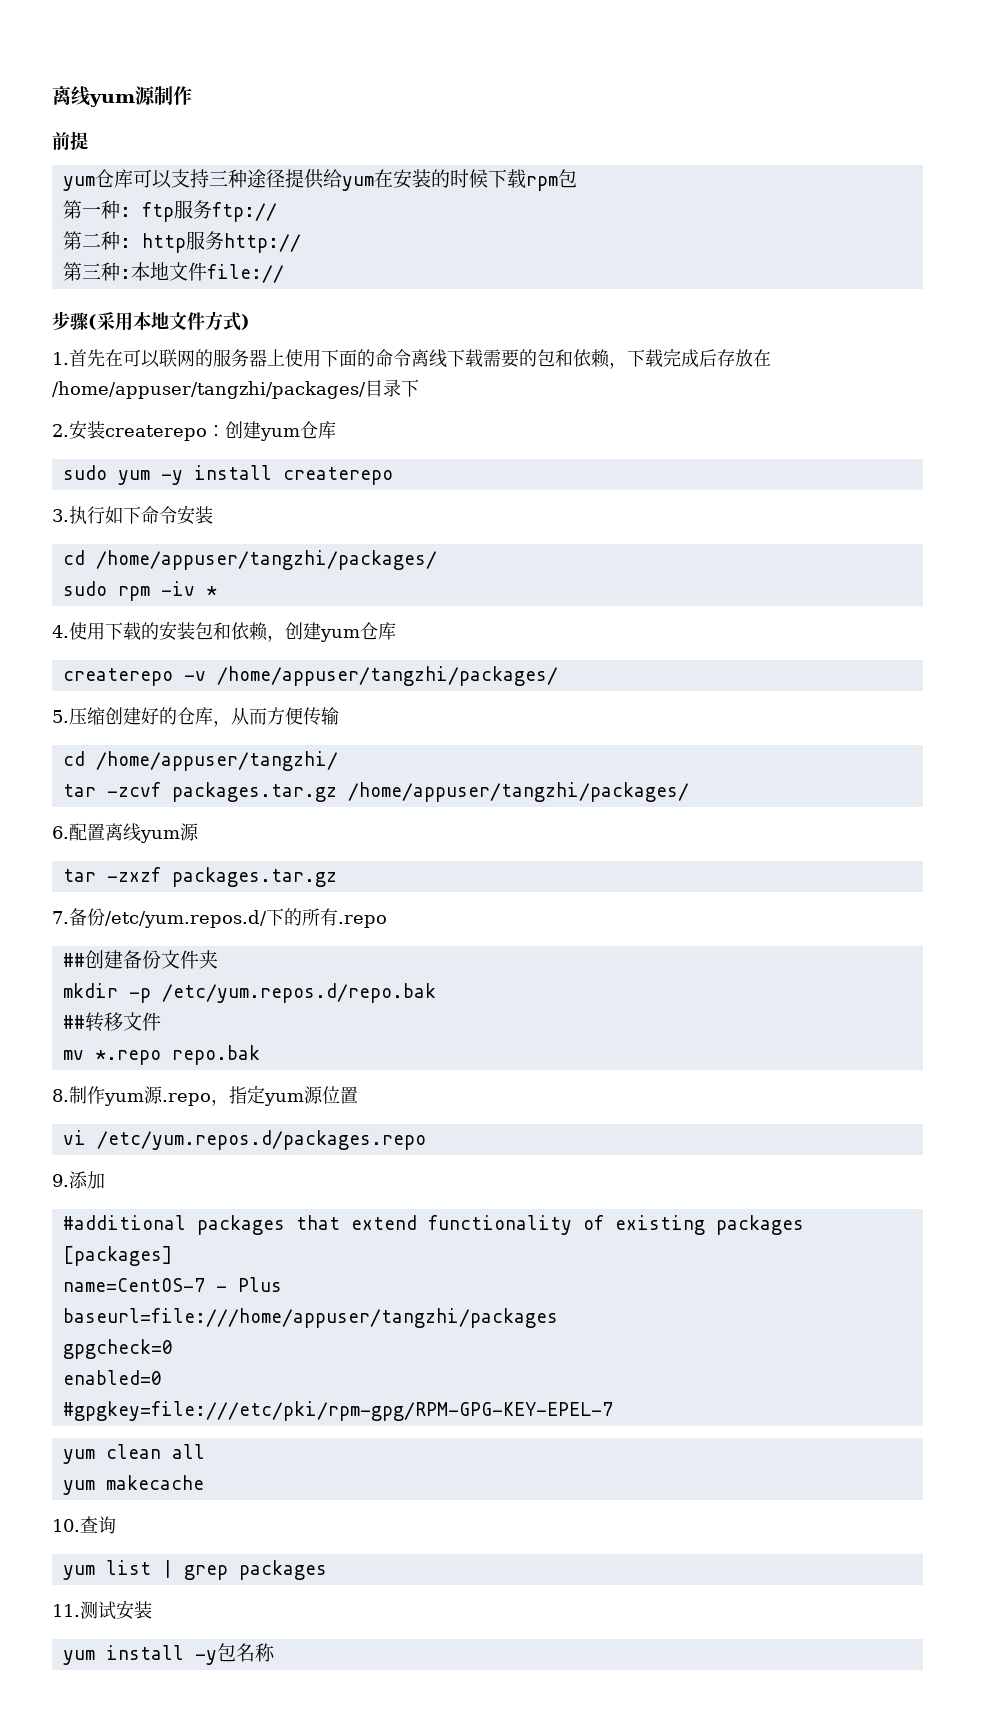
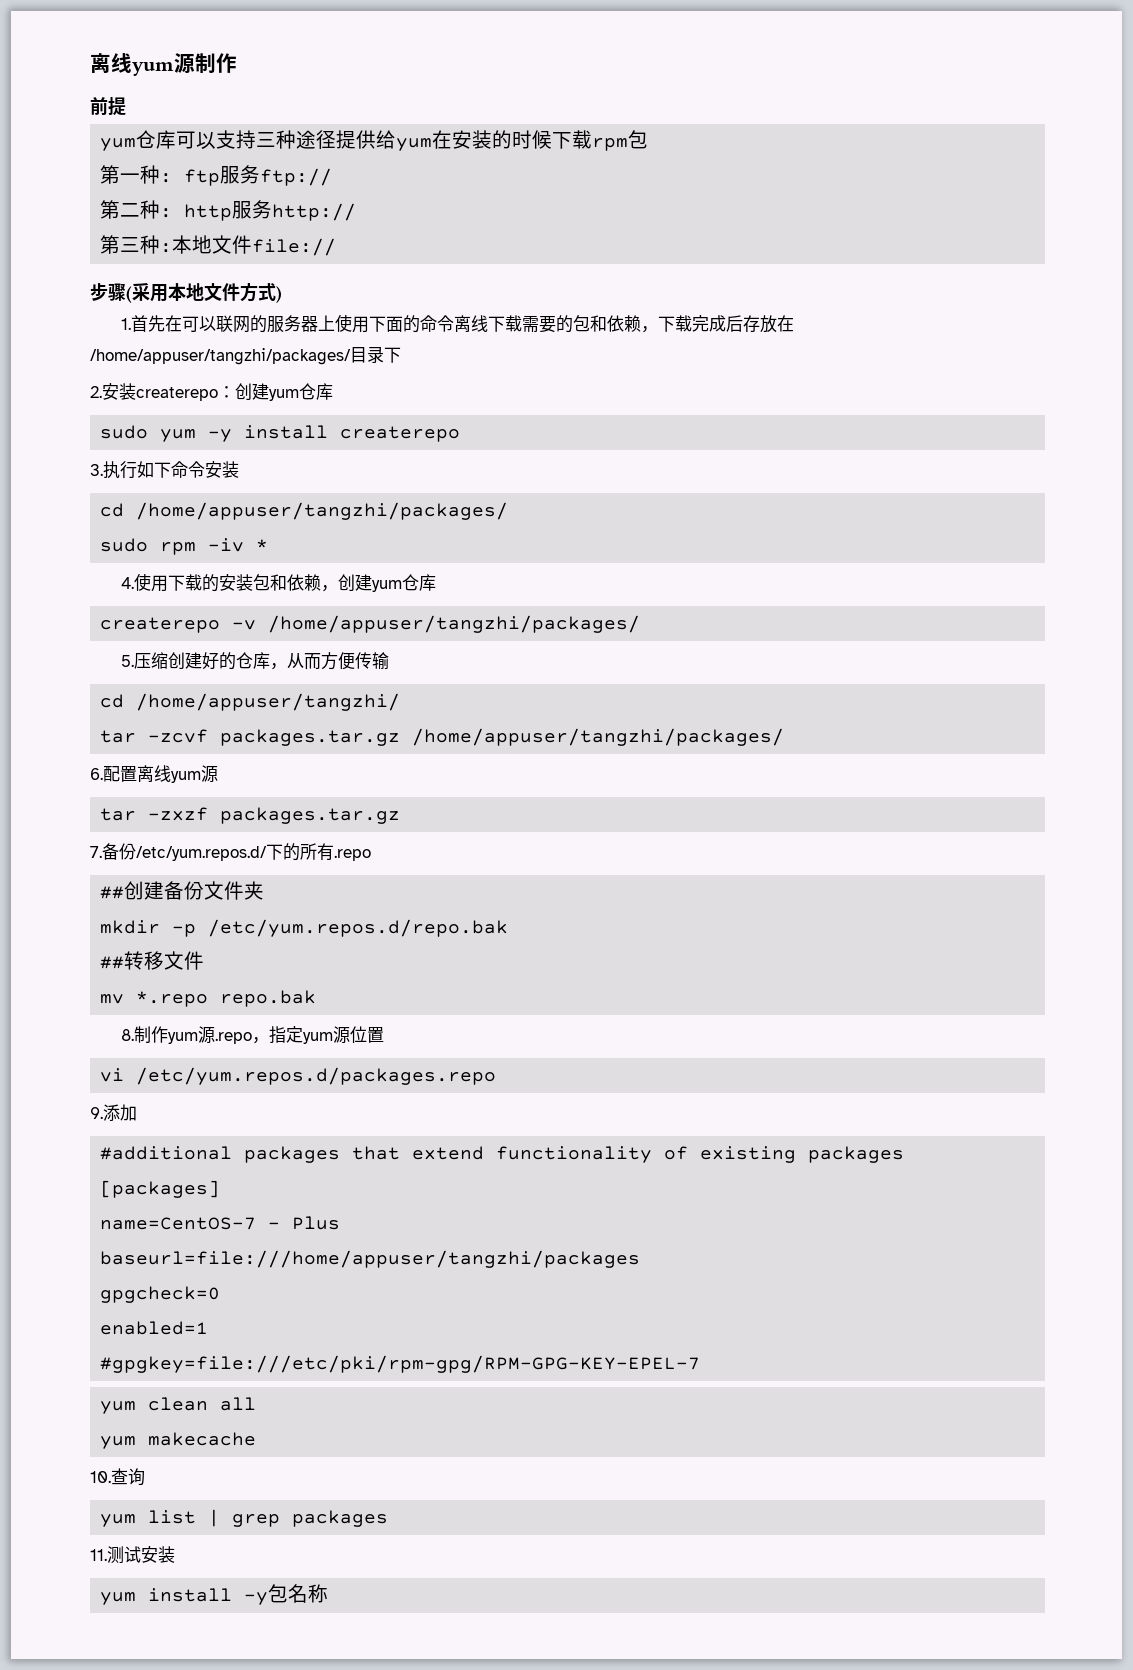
- enabled=0
+ enabled=1

